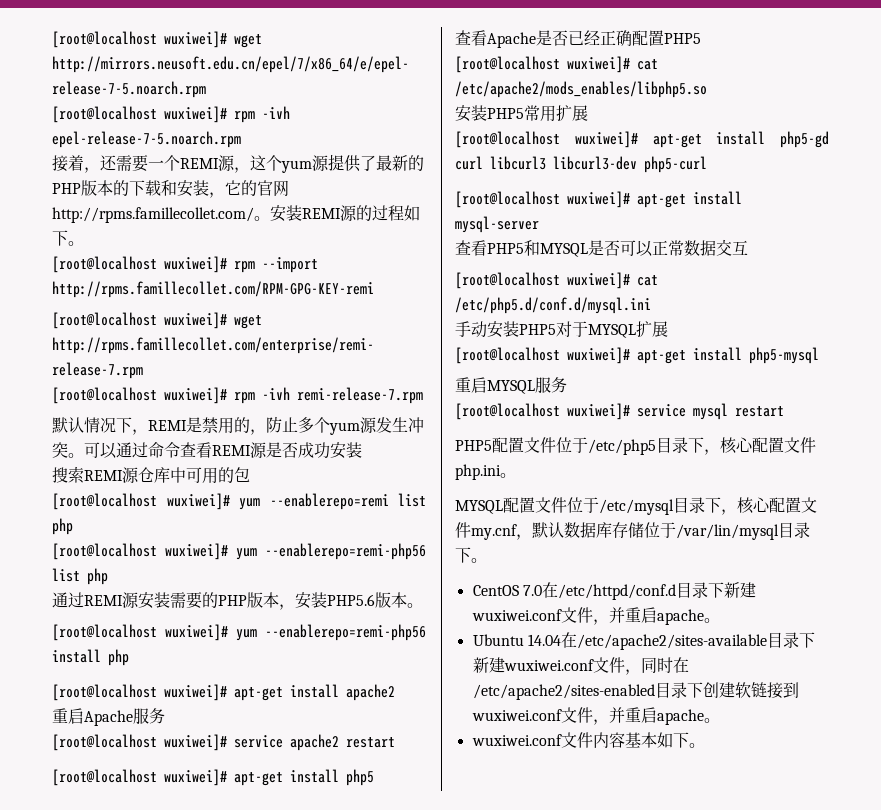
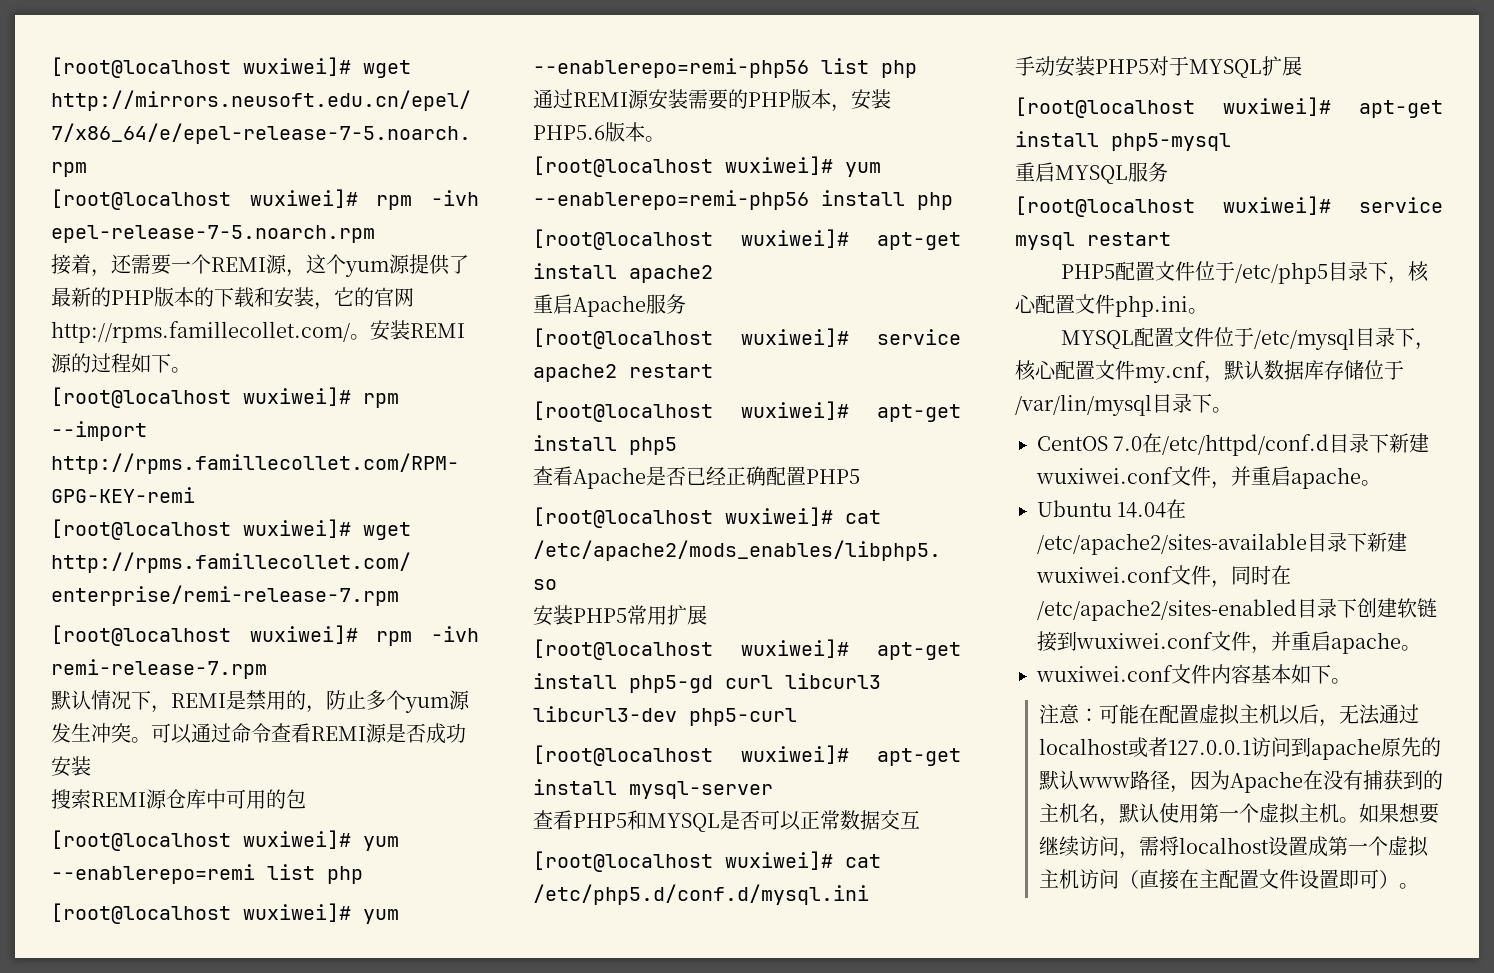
+ 注意：可能在配置虚拟主机以后，无法通过localhost或者127.0.0.1访问到apache原先的默认www路径，因为Apache在没有捕获到的主机名，默认使用第一个虚拟主机。如果想要继续访问，需将localhost设置成第一个虚拟主机访问（直接在主配置文件设置即可）。

